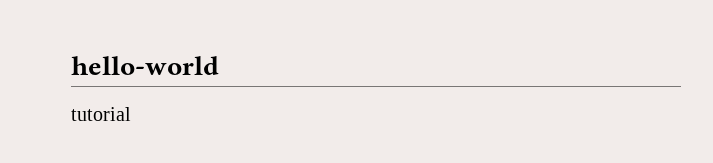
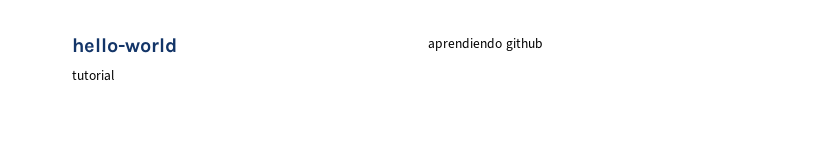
+ aprendiendo github

